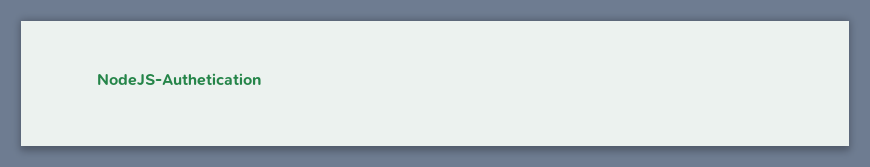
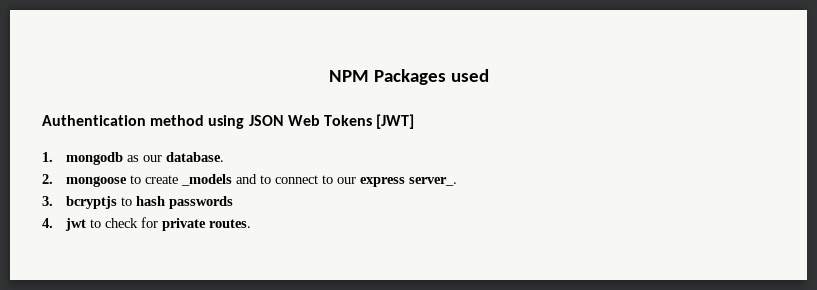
- NodeJS-Authetication
+ NPM Packages used
+ Authentication method using JSON Web Tokens [JWT]
+ 1. mongodb as our database.
+ 2. mongoose to create _models and to connect to our express server_.
+ 3. bcryptjs to hash passwords
+ 4. jwt to check for private routes.

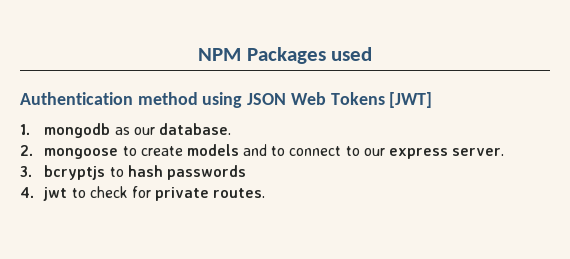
- 2. mongoose to create _models and to connect to our express server_.
+ 2. mongoose to create models and to connect to our express server.

